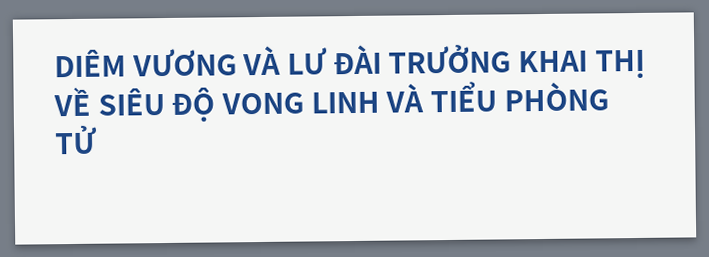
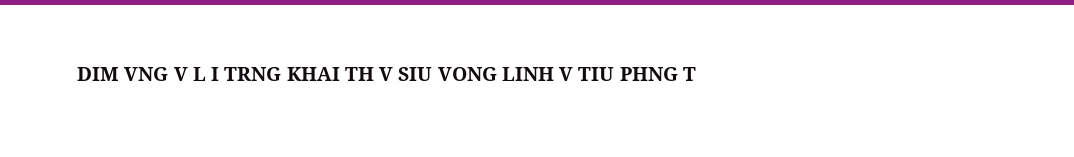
- DIÊM VƯƠNG VÀ LƯ ĐÀI TRƯỞNG KHAI THỊ VỀ SIÊU ĐỘ VONG LINH VÀ TIỂU PHÒNG TỬ
+ DIM VNG V L I TRNG KHAI TH V SIU VONG LINH V TIU PHNG T

